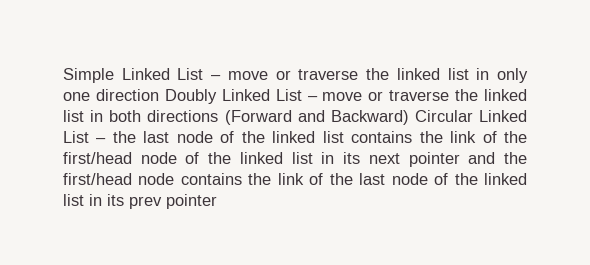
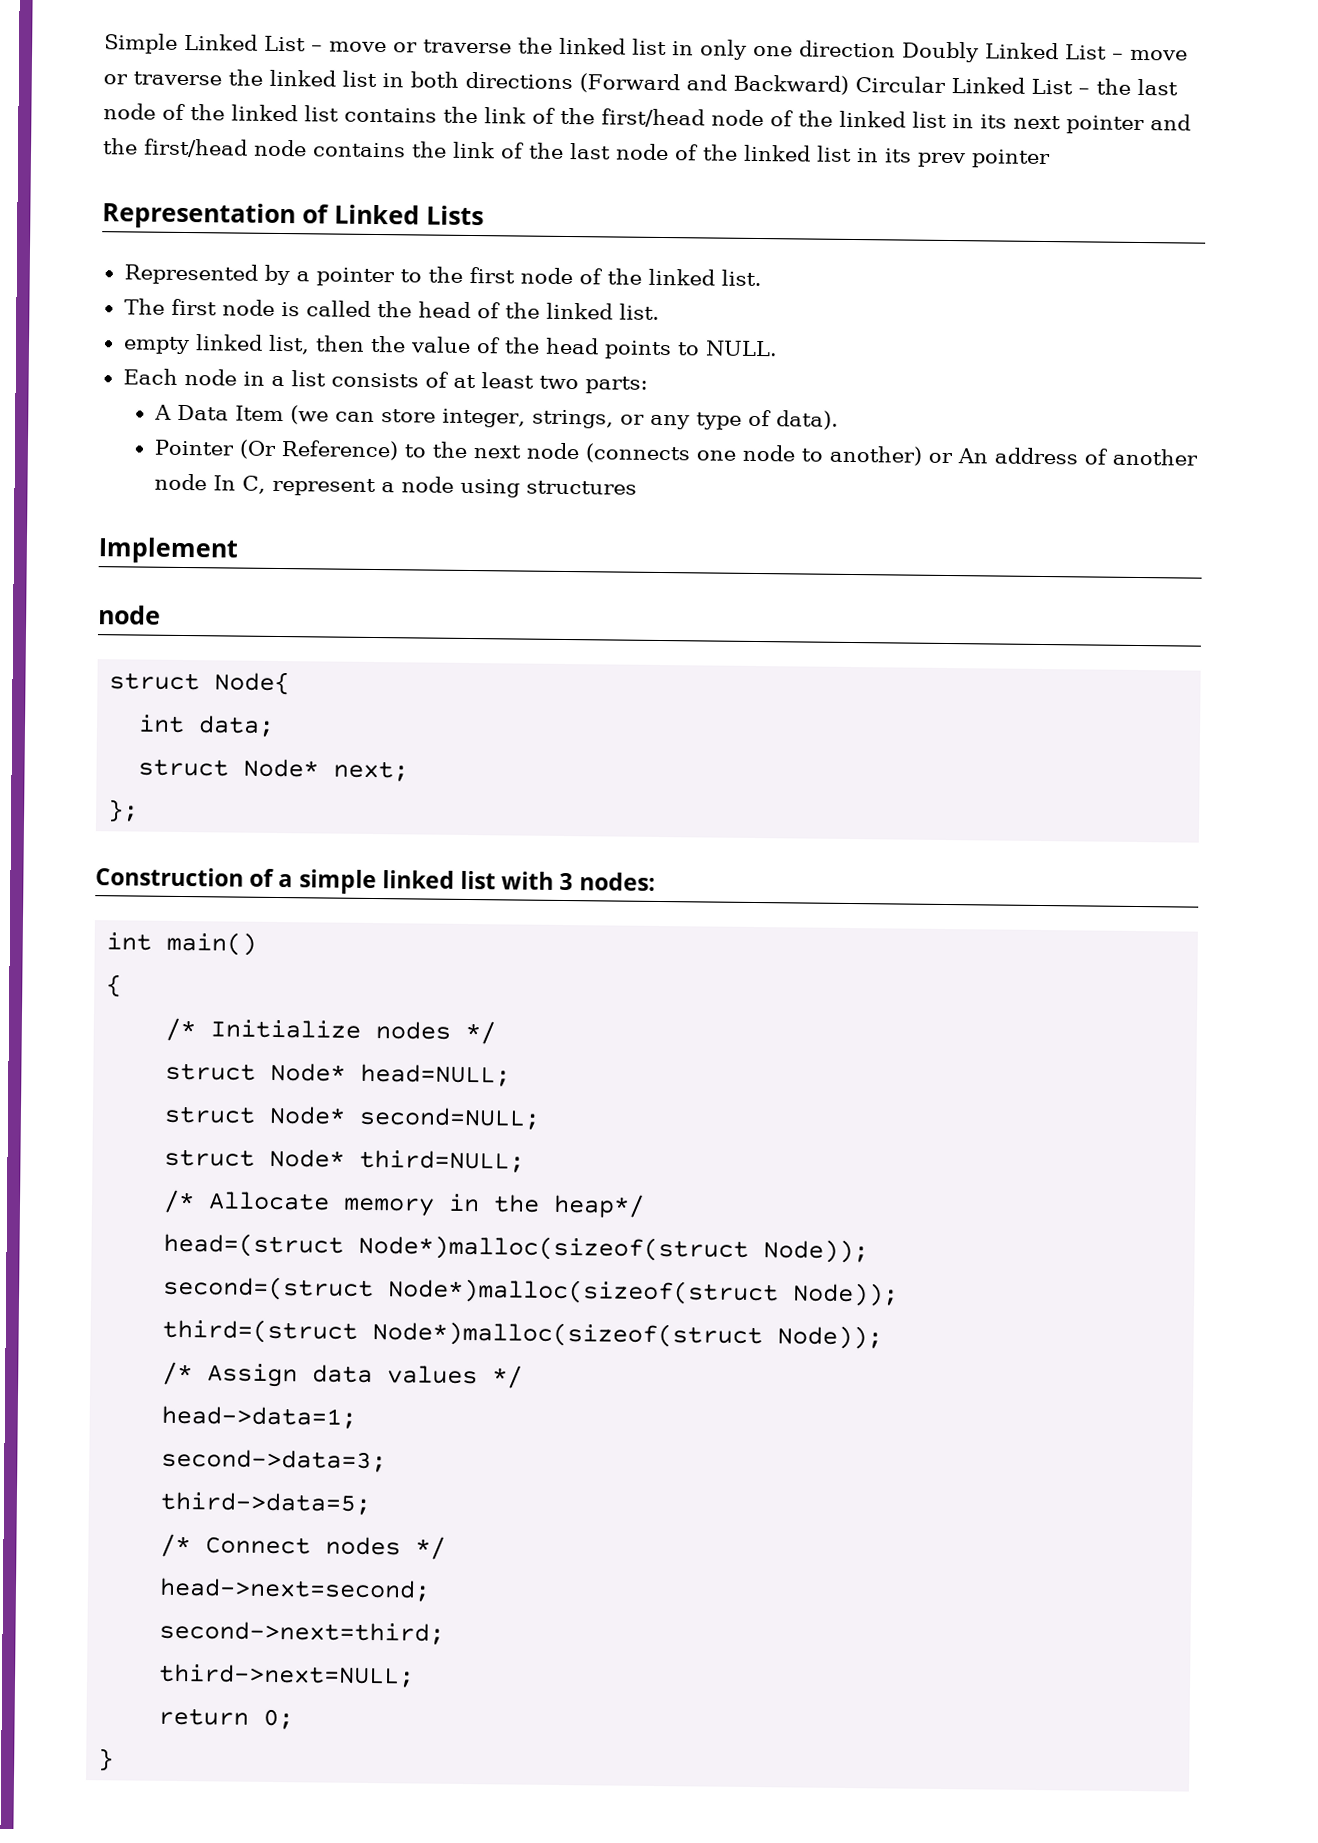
+ Representation of Linked Lists
+ Represented by a pointer to the first node of the linked list.
+ The first node is called the head of the linked list.
+ empty linked list, then the value of the head points to NULL.
+ Each node in a list consists of at least two parts:
+ A Data Item (we can store integer, strings, or any type of data).
+ Pointer (Or Reference) to the next node (connects one node to another) or An address of another node In C, represent a node using structures
+ Implement
+ node
+ struct Node{
+ int data;
+ struct Node* next;
+ };
+ Construction of a simple linked list with 3 nodes:
+ int main()
+ {
+ /* Initialize nodes */
+ struct Node* head=NULL;
+ struct Node* second=NULL;
+ struct Node* third=NULL;
+ /* Allocate memory in the heap*/
+ head=(struct Node*)malloc(sizeof(struct Node));
+ second=(struct Node*)malloc(sizeof(struct Node));
+ third=(struct Node*)malloc(sizeof(struct Node));
+ /* Assign data values */
+ head->data=1;
+ second->data=3;
+ third->data=5;
+ /* Connect nodes */
+ head->next=second;
+ second->next=third;
+ third->next=NULL;
+ return 0;
+ }

